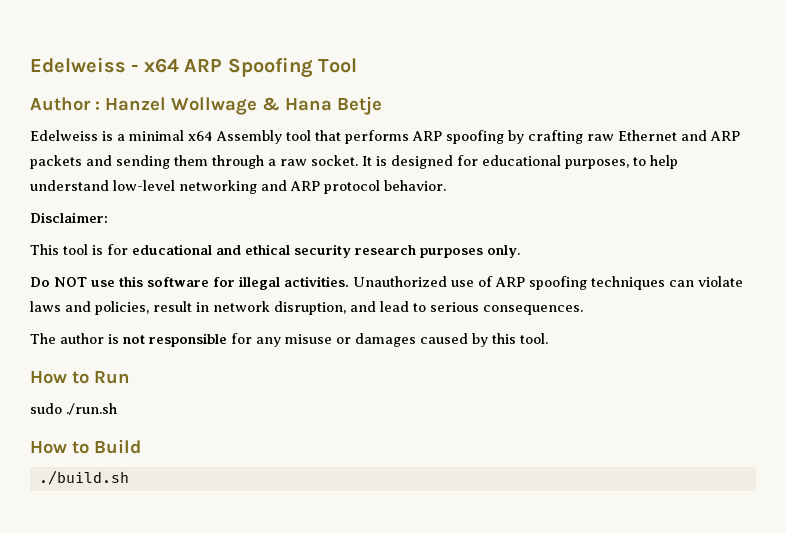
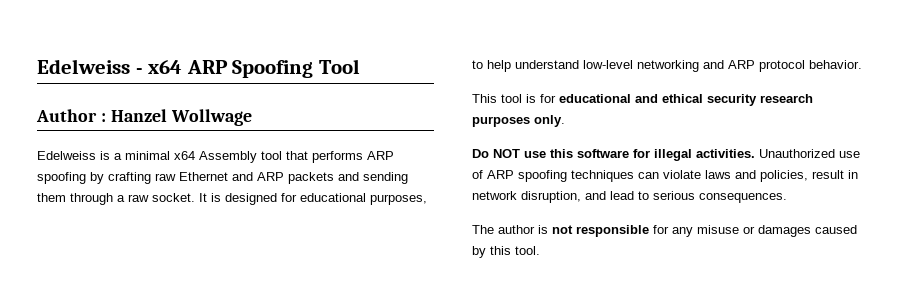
- Author : Hanzel Wollwage & Hana Betje
+ Author : Hanzel Wollwage
- Disclaimer:
- How to Run
- sudo ./run.sh
- How to Build
- ./build.sh

